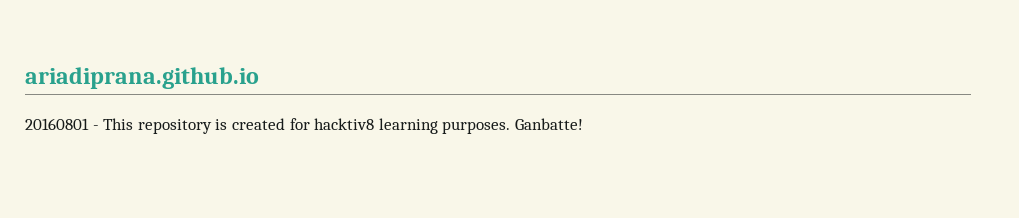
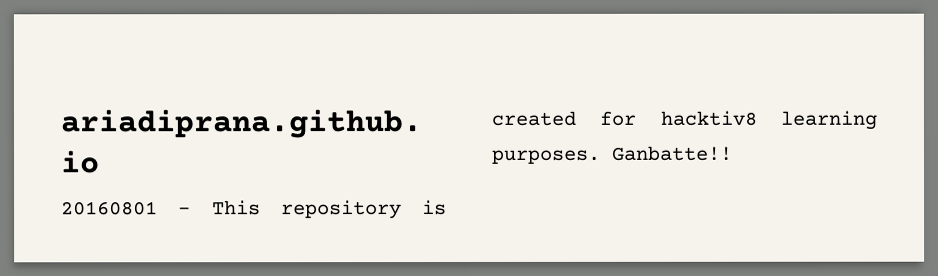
- Ganbatte!
+ Ganbatte!!

